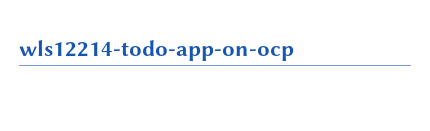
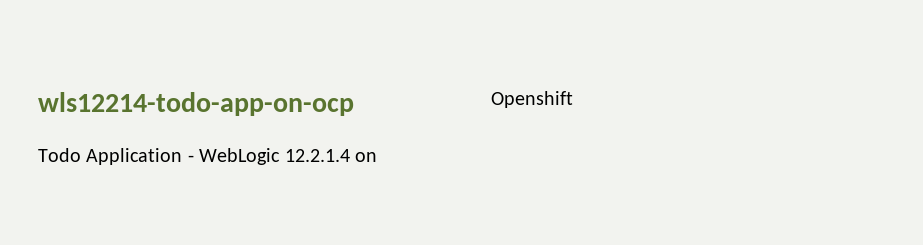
+ Todo Application - WebLogic 12.2.1.4 on Openshift

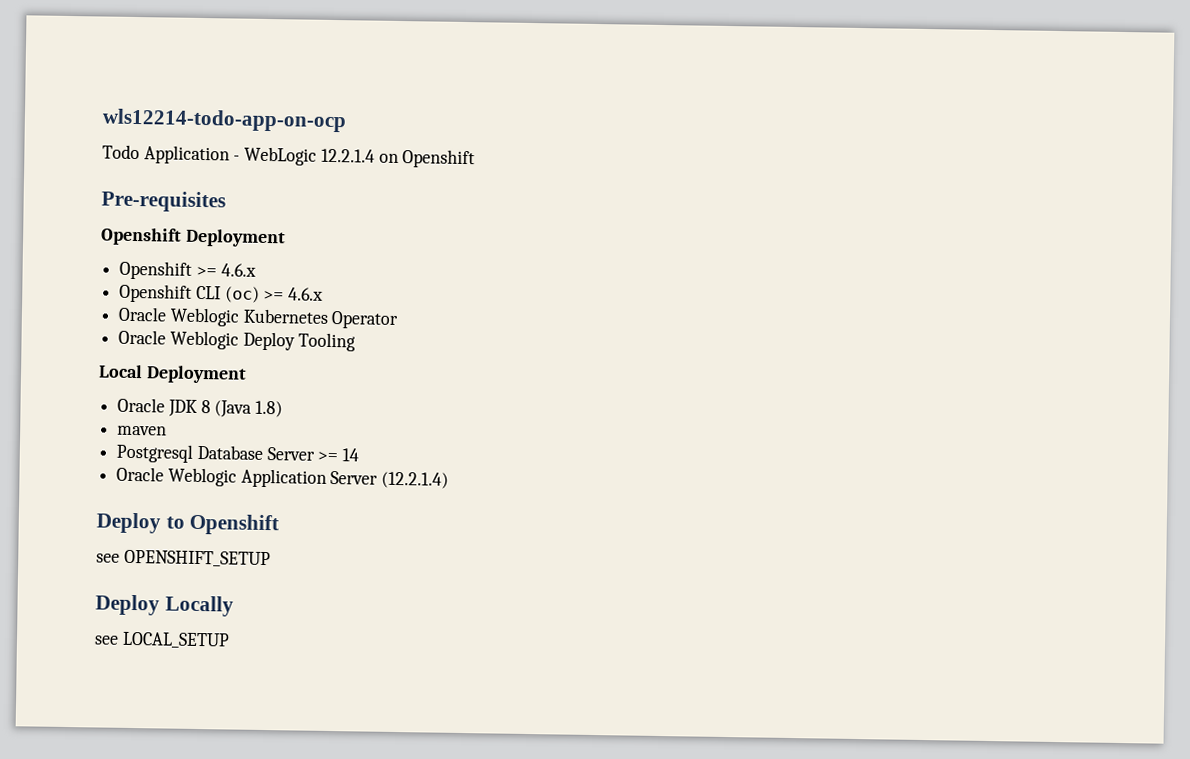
+ Pre-requisites
+ Openshift Deployment
+ Openshift >= 4.6.x
+ Openshift CLI (oc) >= 4.6.x
+ Oracle Weblogic Kubernetes Operator
+ Oracle Weblogic Deploy Tooling
+ Local Deployment
+ Oracle JDK 8 (Java 1.8)
+ maven
+ Postgresql Database Server >= 14
+ Oracle Weblogic Application Server (12.2.1.4)
+ Deploy to Openshift
+ see OPENSHIFT_SETUP
+ Deploy Locally
+ see LOCAL_SETUP

